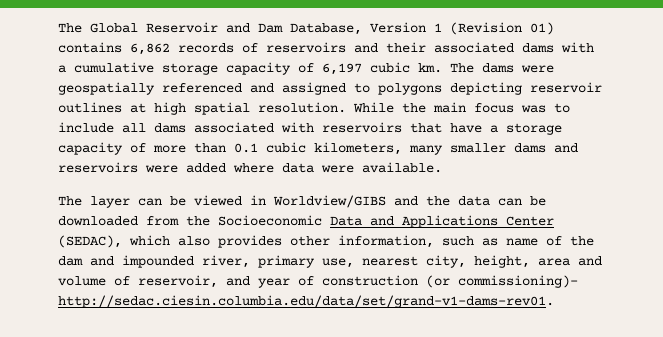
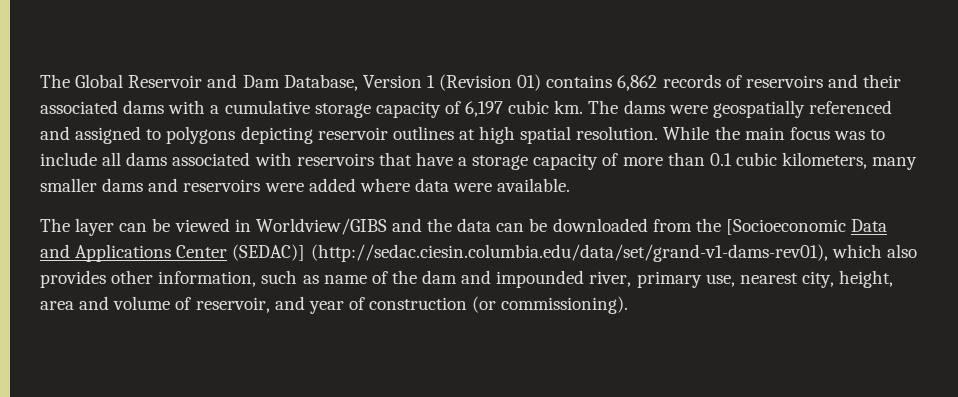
- The layer can be viewed in Worldview/GIBS and the data can be downloaded from the Socioeconomic Data and Applications Center (SEDAC), which also provides other information, such as name of the dam and impounded river, primary use, nearest city, height, area and volume of reservoir, and year of construction (or commissioning)- http://sedac.ciesin.columbia.edu/data/set/grand-v1-dams-rev01.
+ The layer can be viewed in Worldview/GIBS and the data can be downloaded from the [Socioeconomic Data and Applications Center (SEDAC)] (http://sedac.ciesin.columbia.edu/data/set/grand-v1-dams-rev01), which also provides other information, such as name of the dam and impounded river, primary use, nearest city, height, area and volume of reservoir, and year of construction (or commissioning).

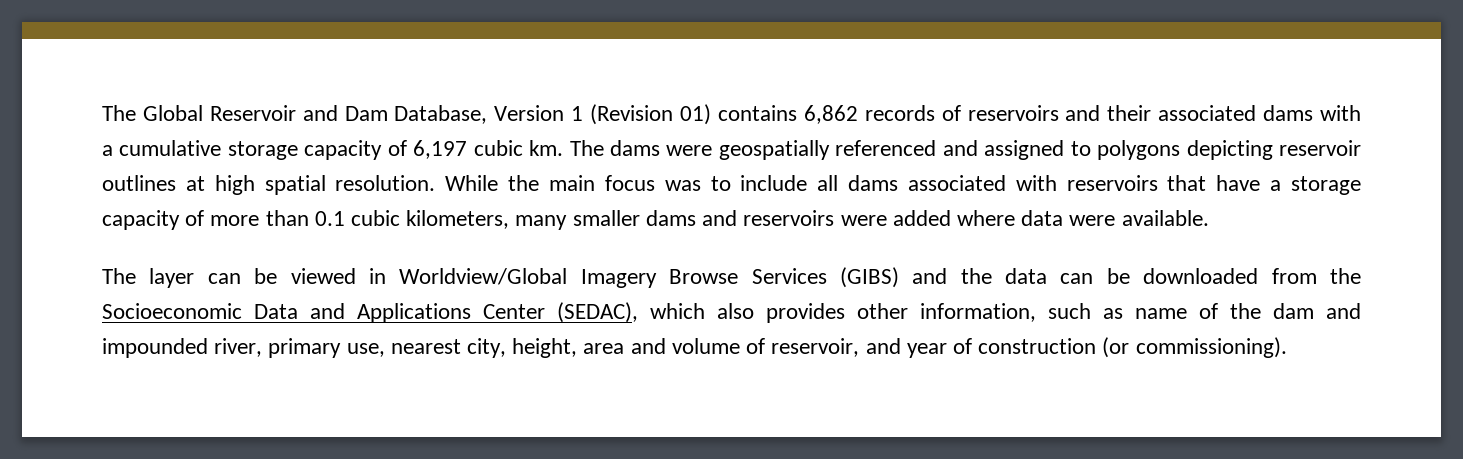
- The layer can be viewed in Worldview/GIBS and the data can be downloaded from the [Socioeconomic Data and Applications Center (SEDAC)] (http://sedac.ciesin.columbia.edu/data/set/grand-v1-dams-rev01), which also provides other information, such as name of the dam and impounded river, primary use, nearest city, height, area and volume of reservoir, and year of construction (or commissioning).
+ The layer can be viewed in Worldview/Global Imagery Browse Services (GIBS) and the data can be downloaded from the Socioeconomic Data and Applications Center (SEDAC), which also provides other information, such as name of the dam and impounded river, primary use, nearest city, height, area and volume of reservoir, and year of construction (or commissioning).

